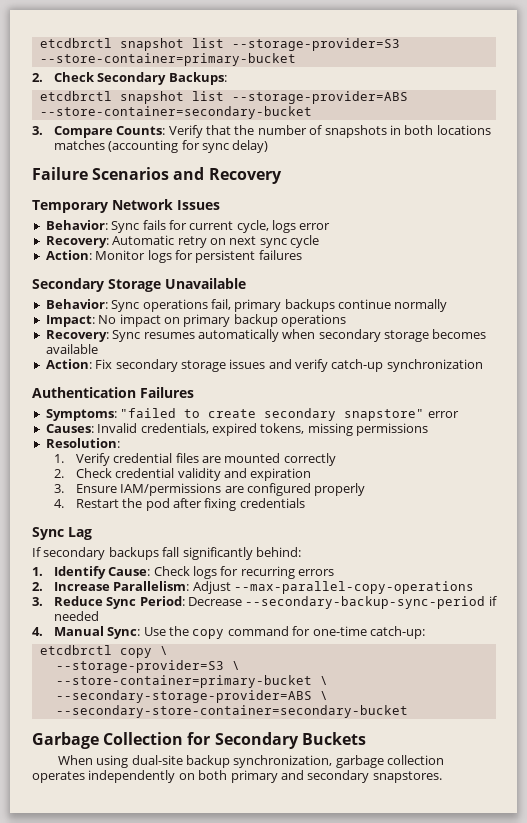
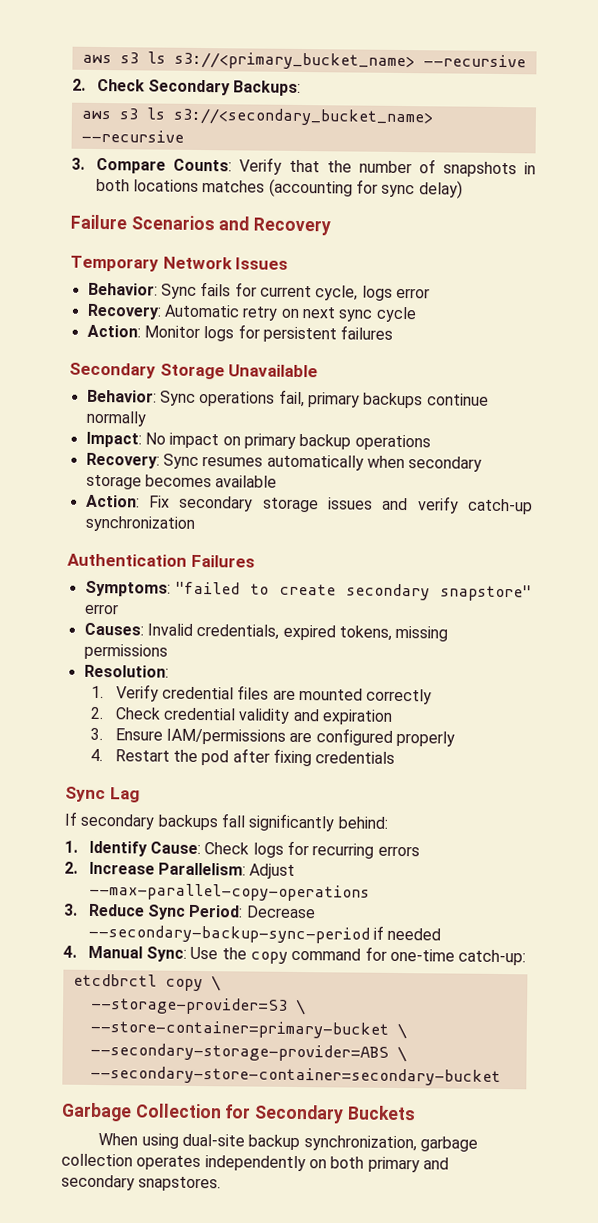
- etcdbrctl snapshot list --storage-provider=S3 --store-container=primary-bucket
+ aws s3 ls s3://<primary_bucket_name> --recursive
- etcdbrctl snapshot list --storage-provider=ABS --store-container=secondary-bucket
+ aws s3 ls s3://<secondary_bucket_name> --recursive

